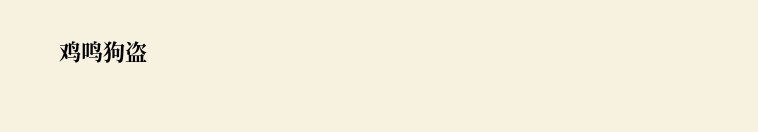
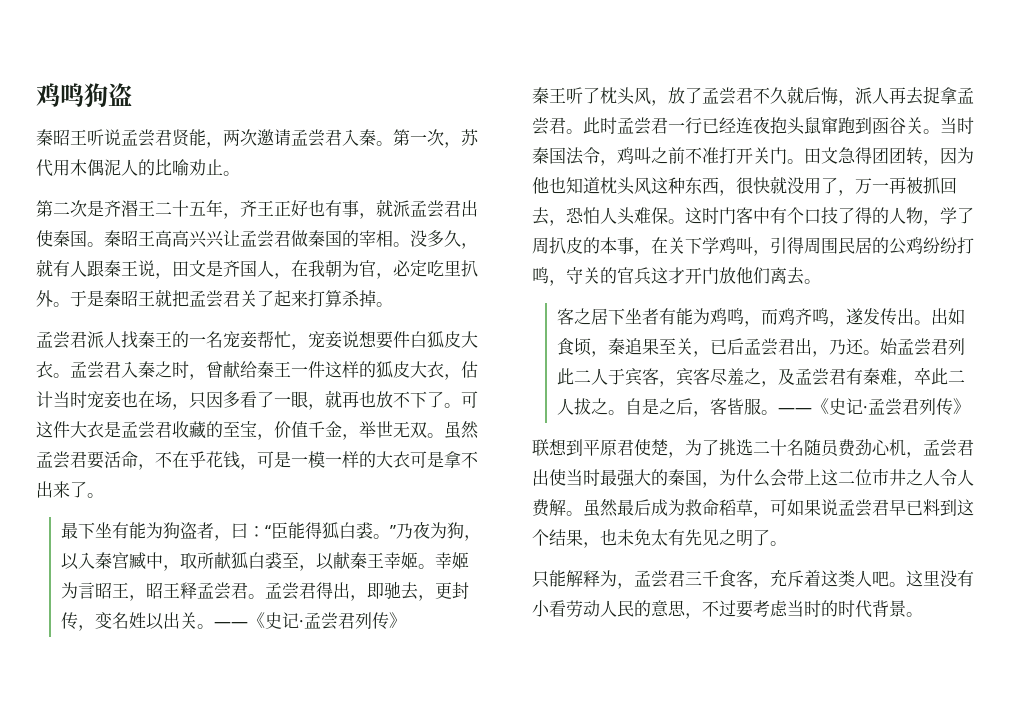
+ 秦昭王听说孟尝君贤能，两次邀请孟尝君入秦。第一次，苏代用木偶泥人的比喻劝止。
+ 第二次是齐湣王二十五年，齐王正好也有事，就派孟尝君出使秦国。秦昭王高高兴兴让孟尝君做秦国的宰相。没多久，就有人跟秦王说，田文是齐国人，在我朝为官，必定吃里扒外。于是秦昭王就把孟尝君关了起来打算杀掉。
+ 孟尝君派人找秦王的一名宠妾帮忙，宠妾说想要件白狐皮大衣。孟尝君入秦之时，曾献给秦王一件这样的狐皮大衣，估计当时宠妾也在场，只因多看了一眼，就再也放不下了。可这件大衣是孟尝君收藏的至宝，价值千金，举世无双。虽然孟尝君要活命，不在乎花钱，可是一模一样的大衣可是拿不出来了。
+ 最下坐有能为狗盗者，曰：“臣能得狐白裘。”乃夜为狗，以入秦宫臧中，取所献狐白裘至，以献秦王幸姬。幸姬为言昭王，昭王释孟尝君。孟尝君得出，即驰去，更封传，变名姓以出关。——《史记·孟尝君列传》
+ 秦王听了枕头风，放了孟尝君不久就后悔，派人再去捉拿孟尝君。此时孟尝君一行已经连夜抱头鼠窜跑到函谷关。当时秦国法令，鸡叫之前不准打开关门。田文急得团团转，因为他也知道枕头风这种东西，很快就没用了，万一再被抓回去，恐怕人头难保。这时门客中有个口技了得的人物，学了周扒皮的本事，在关下学鸡叫，引得周围民居的公鸡纷纷打鸣，守关的官兵这才开门放他们离去。
+ 客之居下坐者有能为鸡鸣，而鸡齐鸣，遂发传出。出如食顷，秦追果至关，已后孟尝君出，乃还。始孟尝君列此二人于宾客，宾客尽羞之，及孟尝君有秦难，卒此二人拔之。自是之后，客皆服。——《史记·孟尝君列传》
+ 联想到平原君使楚，为了挑选二十名随员费劲心机，孟尝君出使当时最强大的秦国，为什么会带上这二位市井之人令人费解。虽然最后成为救命稻草，可如果说孟尝君早已料到这个结果，也未免太有先见之明了。
+ 只能解释为，孟尝君三千食客，充斥着这类人吧。这里没有小看劳动人民的意思，不过要考虑当时的时代背景。

